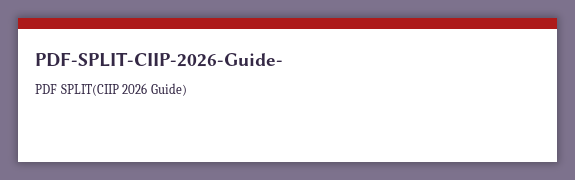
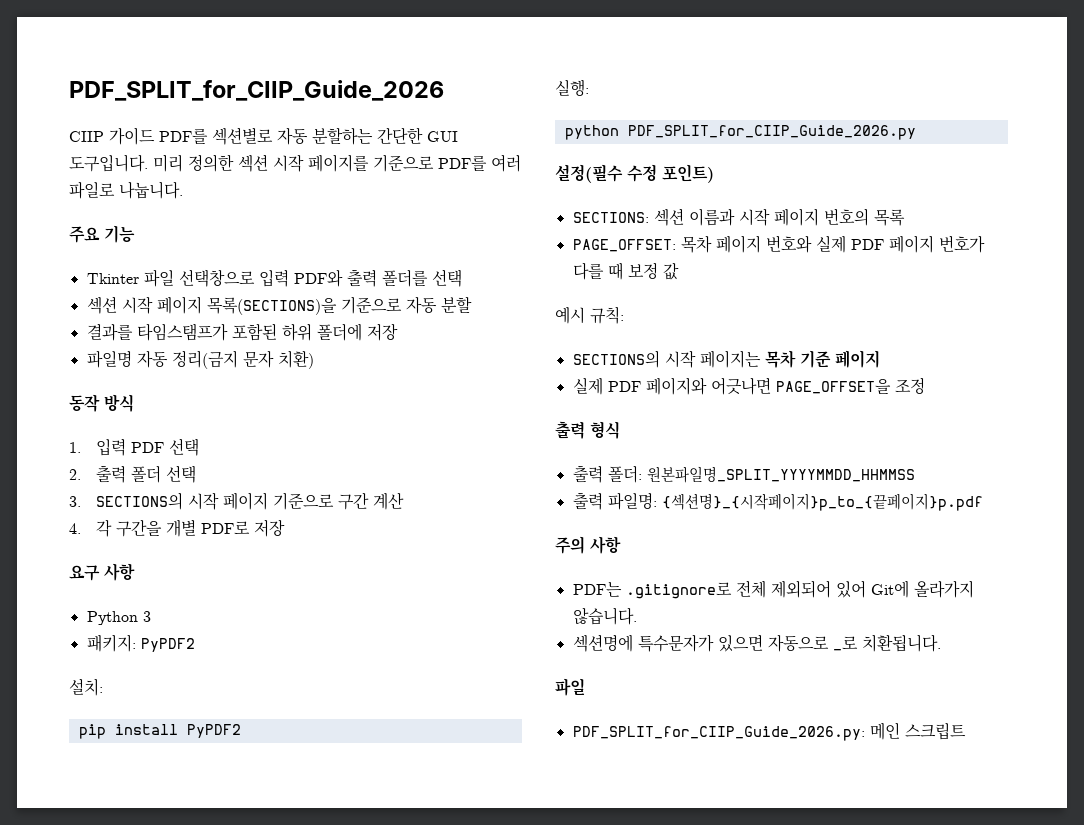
- PDF-SPLIT-CIIP-2026-Guide-
- PDF SPLIT(CIIP 2026 Guide)
+ PDF_SPLIT_for_CIIP_Guide_2026
+ CIIP 가이드 PDF를 섹션별로 자동 분할하는 간단한 GUI 도구입니다. 미리 정의한 섹션 시작 페이지를 기준으로 PDF를 여러 파일로 나눕니다.
+ 주요 기능
+ Tkinter 파일 선택창으로 입력 PDF와 출력 폴더를 선택
+ 섹션 시작 페이지 목록(SECTIONS)을 기준으로 자동 분할
+ 결과를 타임스탬프가 포함된 하위 폴더에 저장
+ 파일명 자동 정리(금지 문자 치환)
+ 동작 방식
+ 1. 입력 PDF 선택
+ 2. 출력 폴더 선택
+ 3. SECTIONS의 시작 페이지 기준으로 구간 계산
+ 4. 각 구간을 개별 PDF로 저장
+ 요구 사항
+ Python 3
+ 패키지: PyPDF2
+ 설치:
+ pip install PyPDF2
+ 실행:
+ python PDF_SPLIT_for_CIIP_Guide_2026.py
+ 설정(필수 수정 포인트)
+ SECTIONS: 섹션 이름과 시작 페이지 번호의 목록
+ PAGE_OFFSET: 목차 페이지 번호와 실제 PDF 페이지 번호가 다를 때 보정 값
+ 예시 규칙:
+ SECTIONS의 시작 페이지는 목차 기준 페이지
+ 실제 PDF 페이지와 어긋나면 PAGE_OFFSET을 조정
+ 출력 형식
+ 출력 폴더: 원본파일명_SPLIT_YYYYMMDD_HHMMSS
+ 출력 파일명: {섹션명}_{시작페이지}p_to_{끝페이지}p.pdf
+ 주의 사항
+ PDF는 .gitignore로 전체 제외되어 있어 Git에 올라가지 않습니다.
+ 섹션명에 특수문자가 있으면 자동으로 _로 치환됩니다.
+ 파일
+ PDF_SPLIT_for_CIIP_Guide_2026.py: 메인 스크립트

